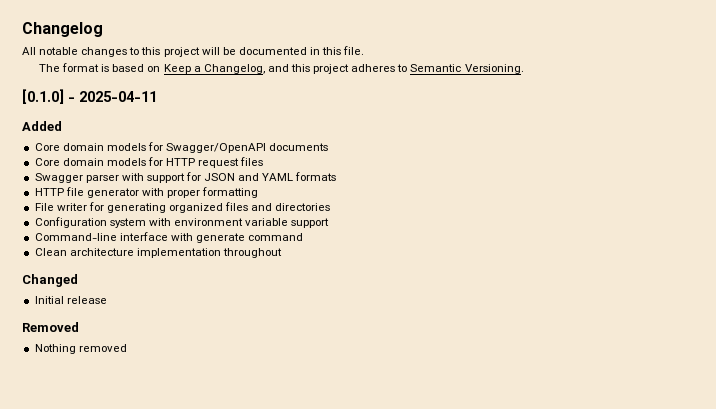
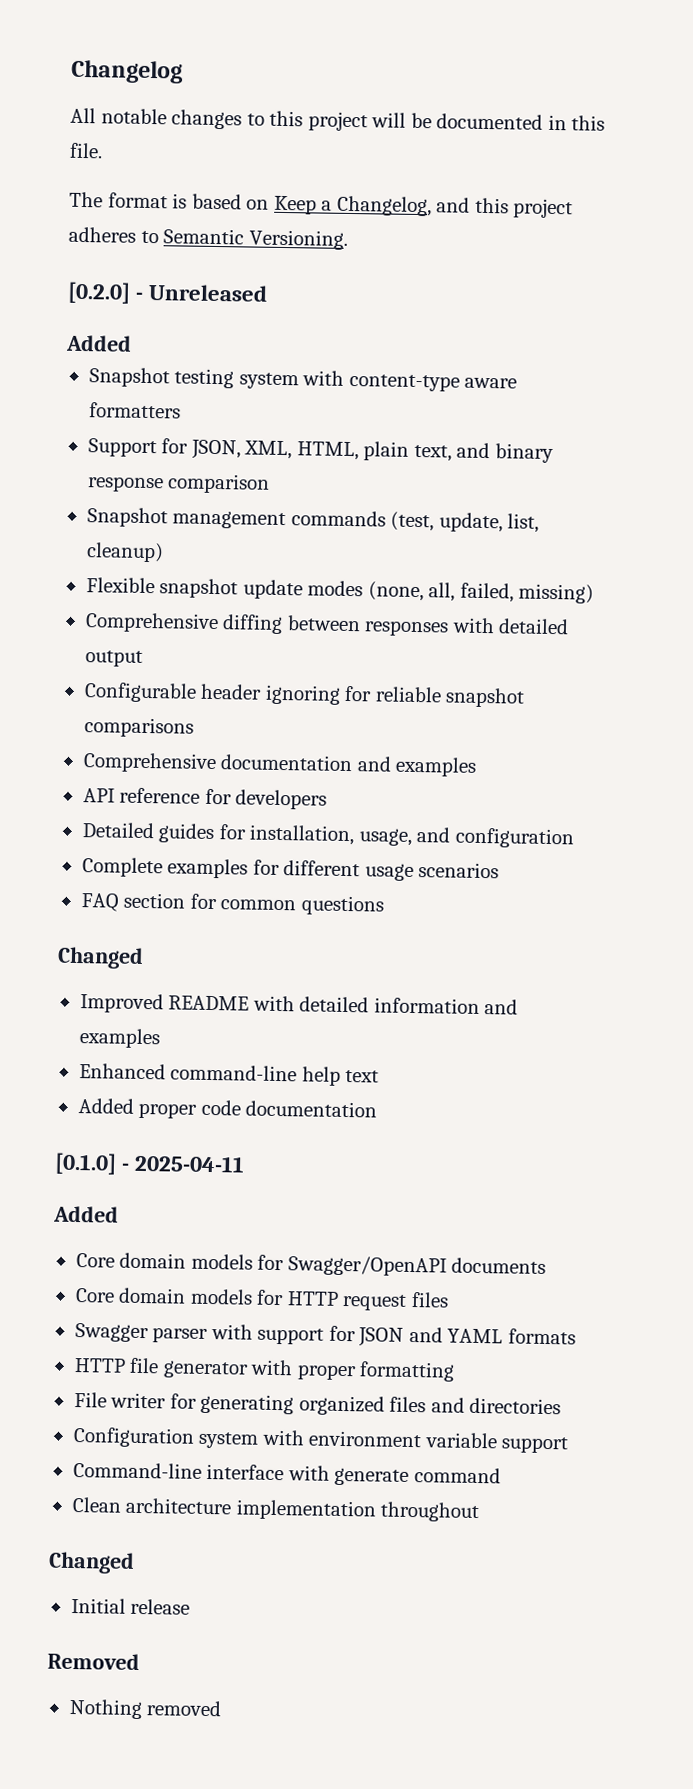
+ [0.2.0] - Unreleased
+ Added
+ Snapshot testing system with content-type aware formatters
+ Support for JSON, XML, HTML, plain text, and binary response comparison
+ Snapshot management commands (test, update, list, cleanup)
+ Flexible snapshot update modes (none, all, failed, missing)
+ Comprehensive diffing between responses with detailed output
+ Configurable header ignoring for reliable snapshot comparisons
+ Comprehensive documentation and examples
+ API reference for developers
+ Detailed guides for installation, usage, and configuration
+ Complete examples for different usage scenarios
+ FAQ section for common questions
+ Changed
+ Improved README with detailed information and examples
+ Enhanced command-line help text
+ Added proper code documentation

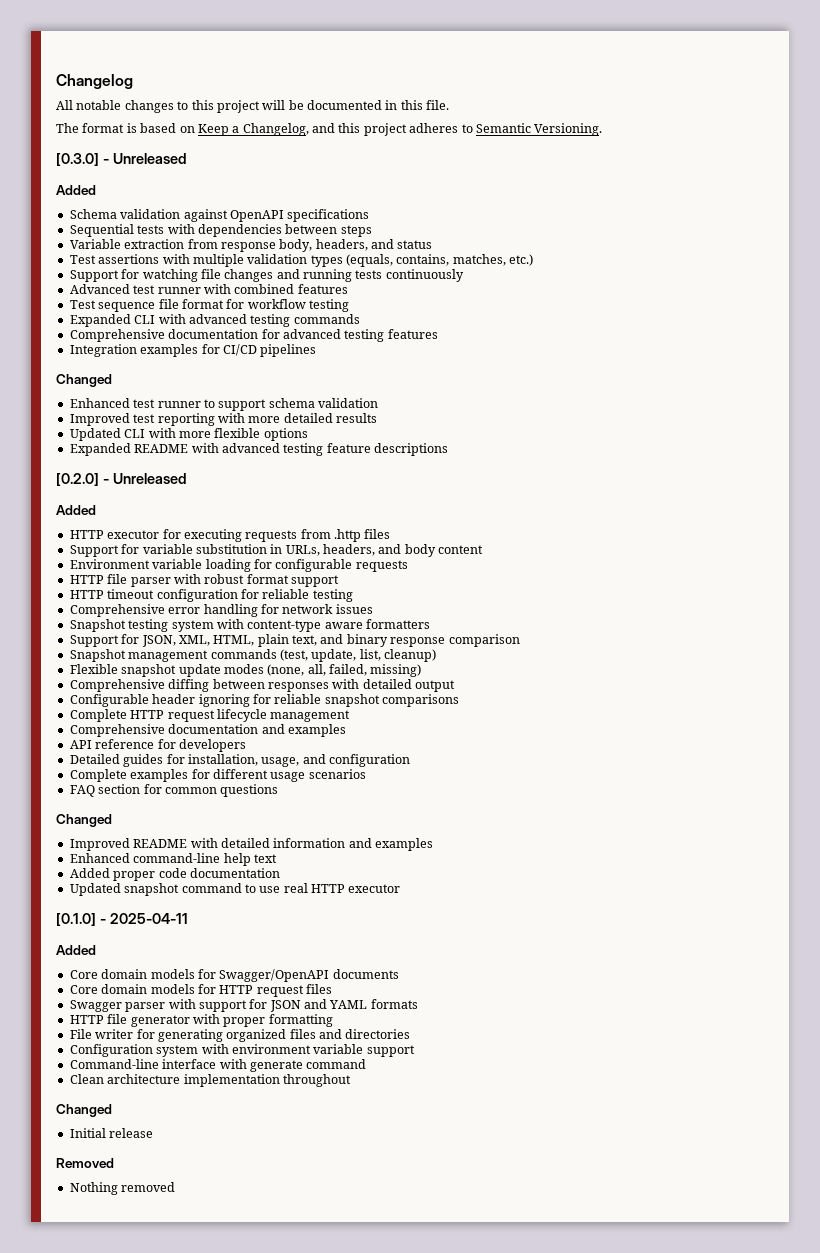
+ [0.3.0] - Unreleased
+ Added
+ Schema validation against OpenAPI specifications
+ Sequential tests with dependencies between steps
+ Variable extraction from response body, headers, and status
+ Test assertions with multiple validation types (equals, contains, matches, etc.)
+ Support for watching file changes and running tests continuously
+ Advanced test runner with combined features
+ Test sequence file format for workflow testing
+ Expanded CLI with advanced testing commands
+ Comprehensive documentation for advanced testing features
+ Integration examples for CI/CD pipelines
+ Changed
+ Enhanced test runner to support schema validation
+ Improved test reporting with more detailed results
+ Updated CLI with more flexible options
+ Expanded README with advanced testing feature descriptions
  [0.2.0] - Unreleased
  Added
+ HTTP executor for executing requests from .http files
+ Support for variable substitution in URLs, headers, and body content
+ Environment variable loading for configurable requests
+ HTTP file parser with robust format support
+ HTTP timeout configuration for reliable testing
+ Comprehensive error handling for network issues
+ Complete HTTP request lifecycle management
+ Updated snapshot command to use real HTTP executor

